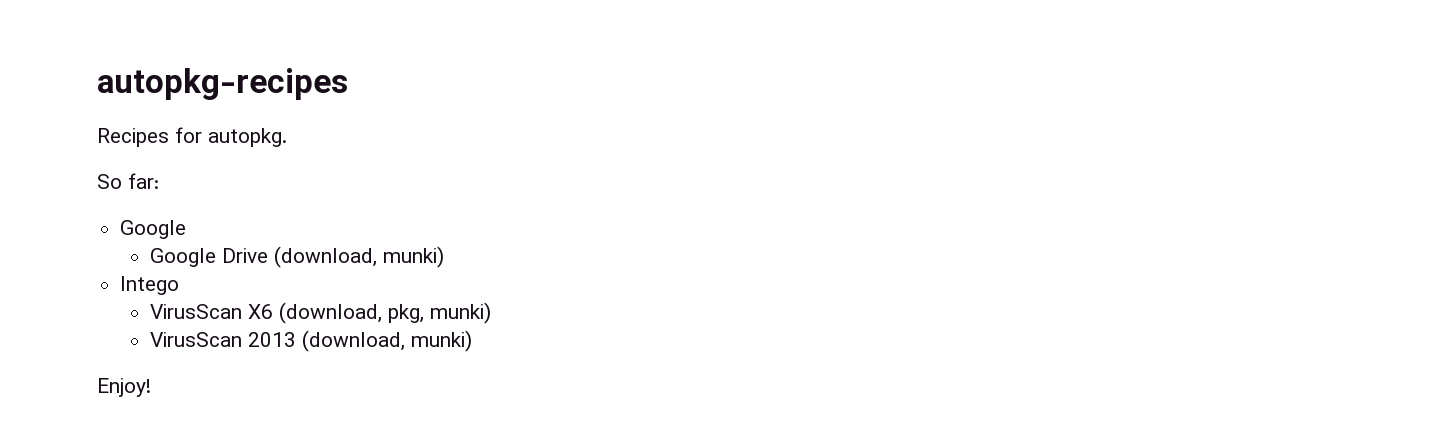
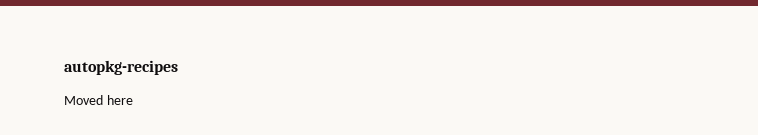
- Recipes for autopkg.
- So far:
- Google
- Google Drive (download, munki)
- Intego
- VirusScan X6 (download, pkg, munki)
- VirusScan 2013 (download, munki)
- Enjoy!
+ Moved here

